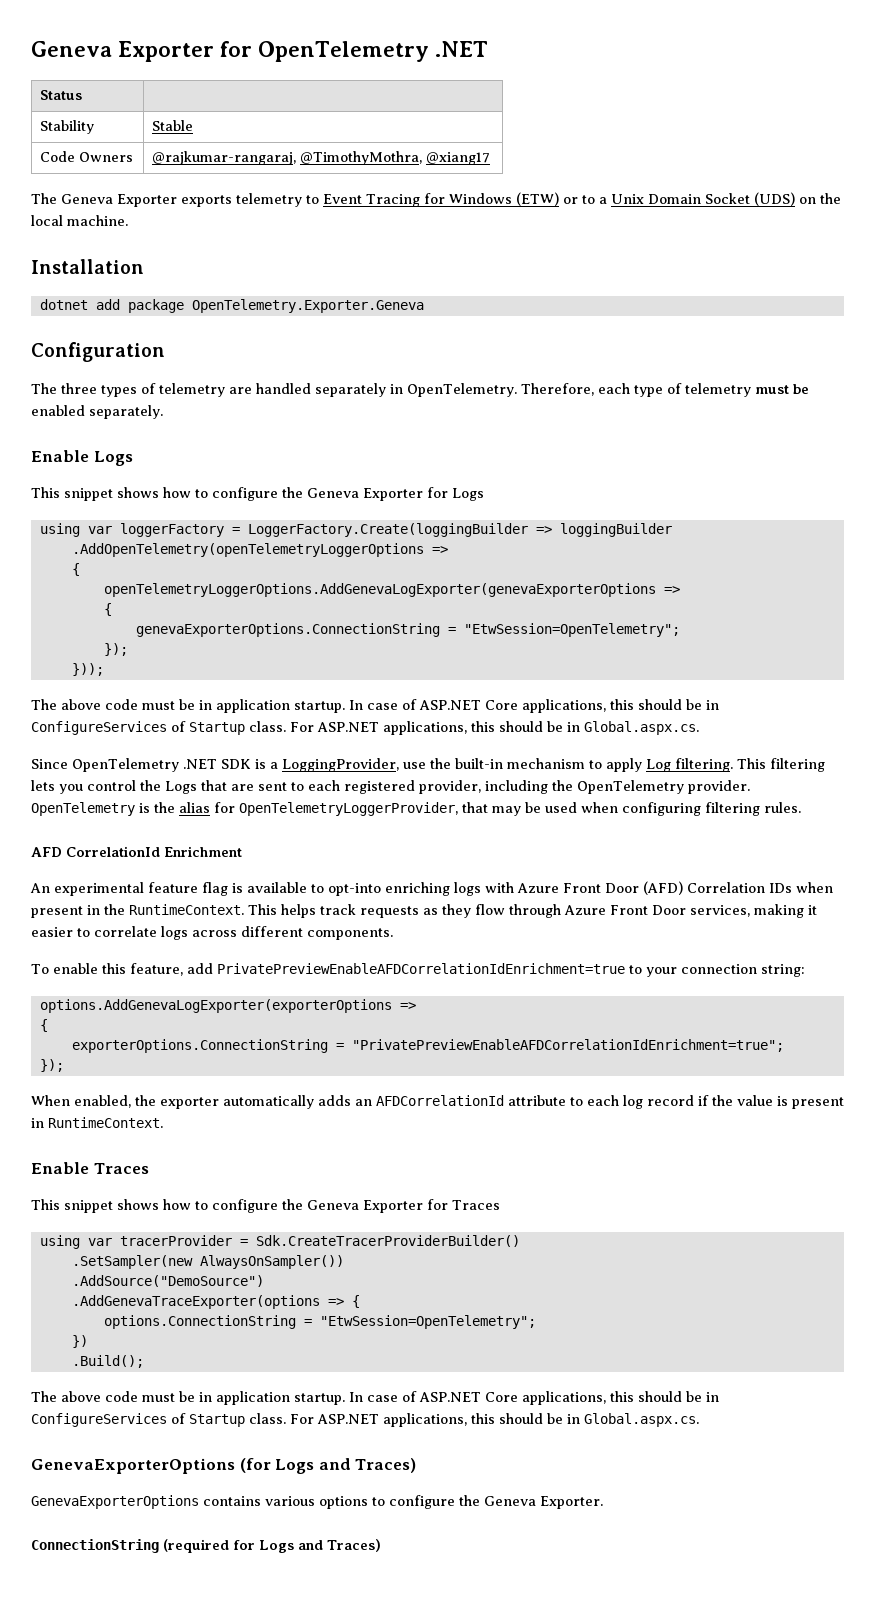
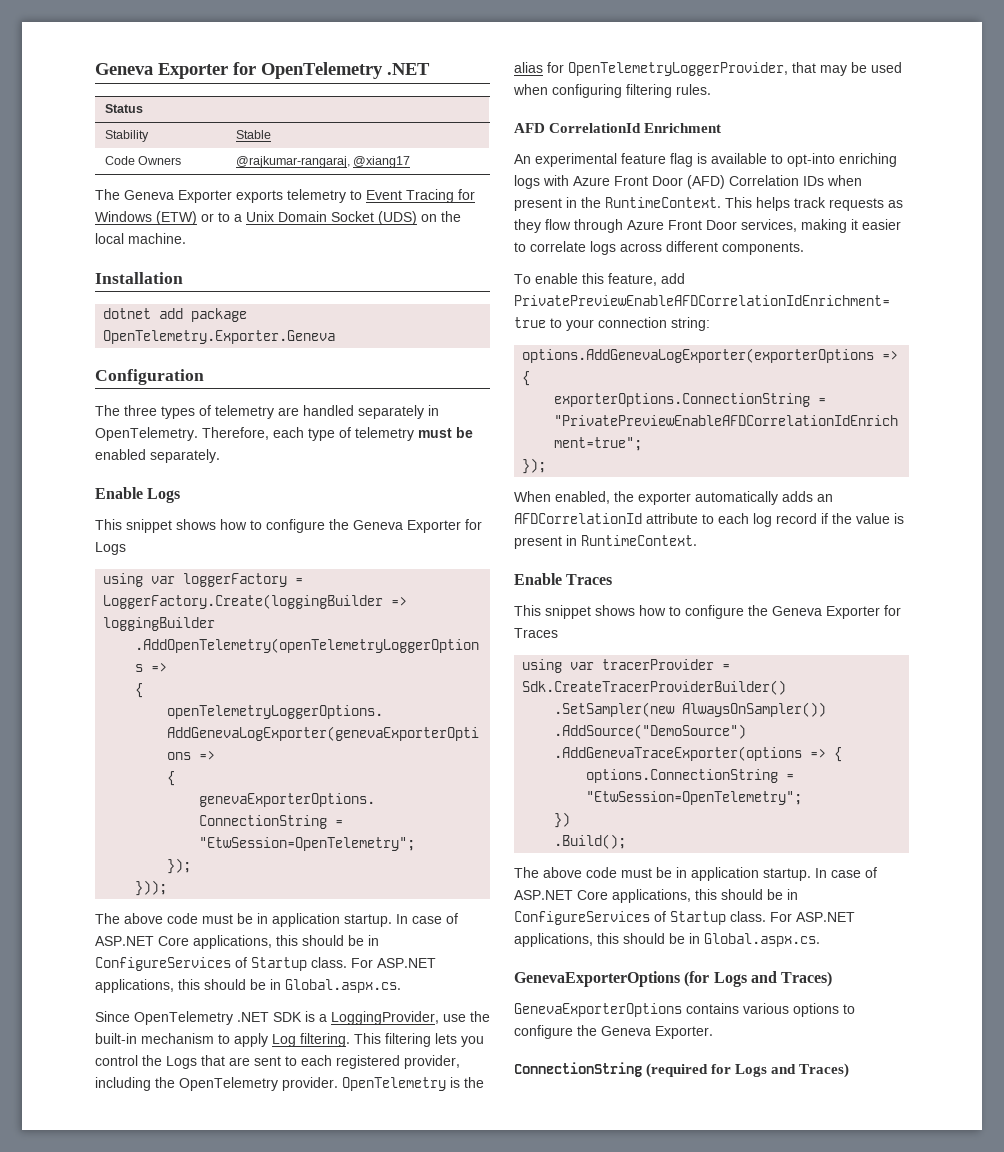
- Code Owners | @rajkumar-rangaraj, @TimothyMothra, @xiang17
+ Code Owners | @rajkumar-rangaraj, @xiang17

